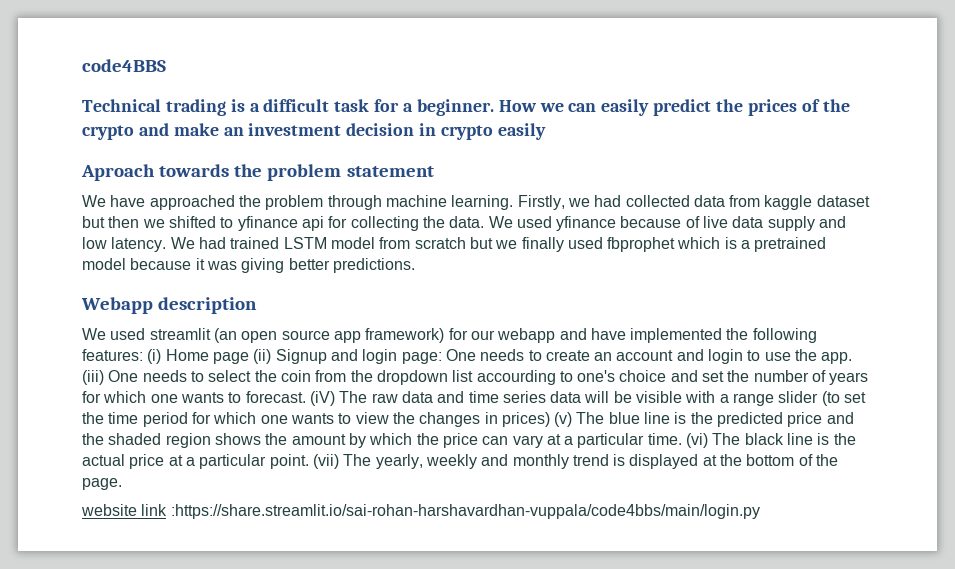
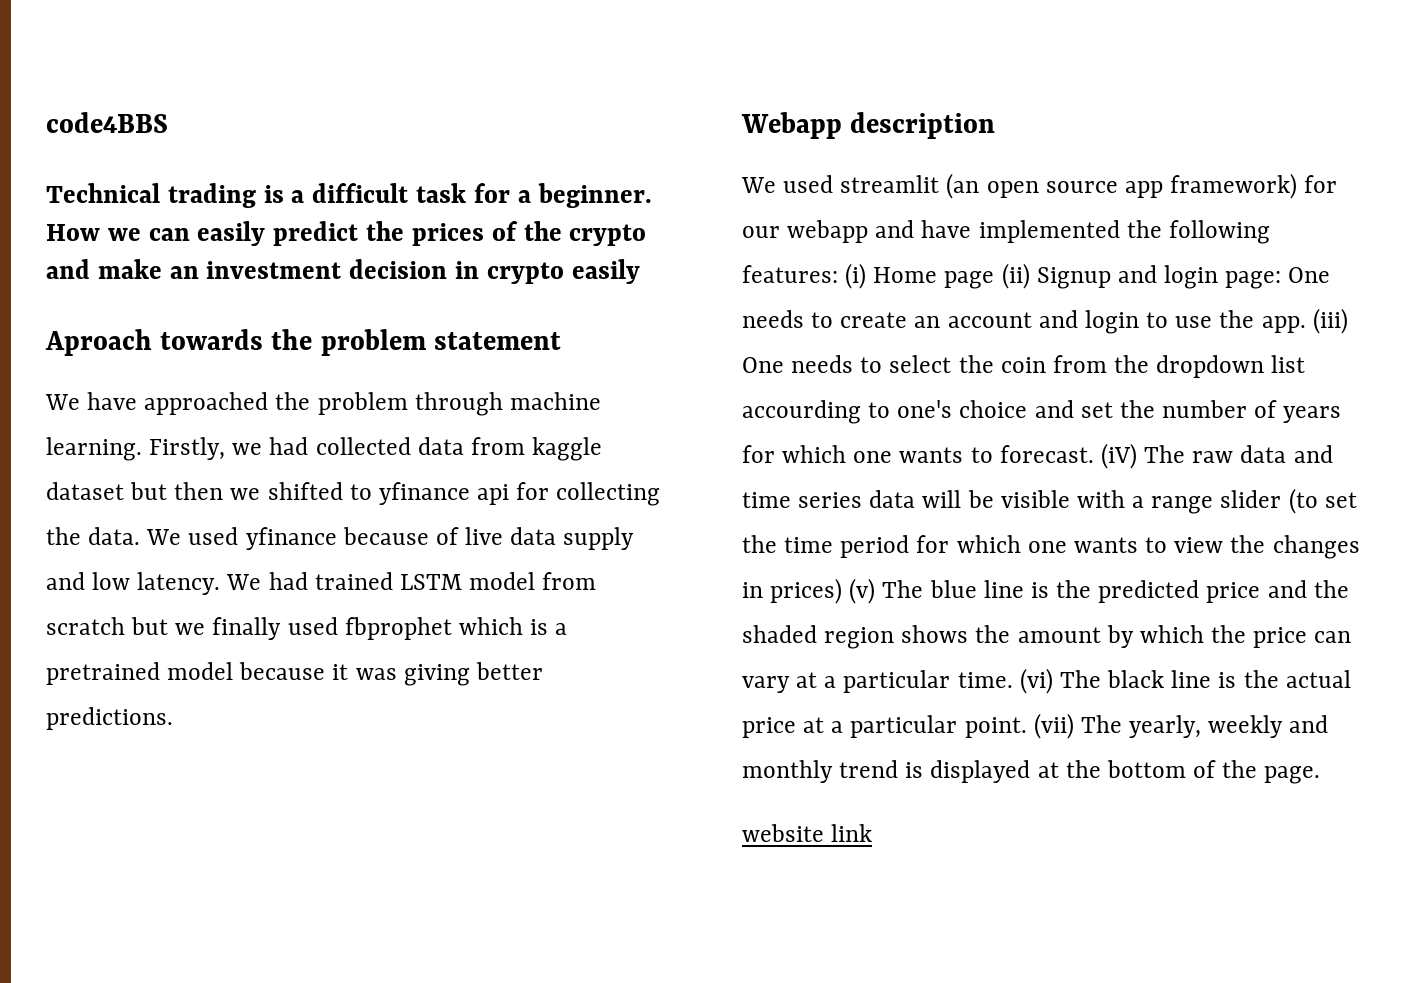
- website link :https://share.streamlit.io/sai-rohan-harshavardhan-vuppala/code4bbs/main/login.py
+ website link

